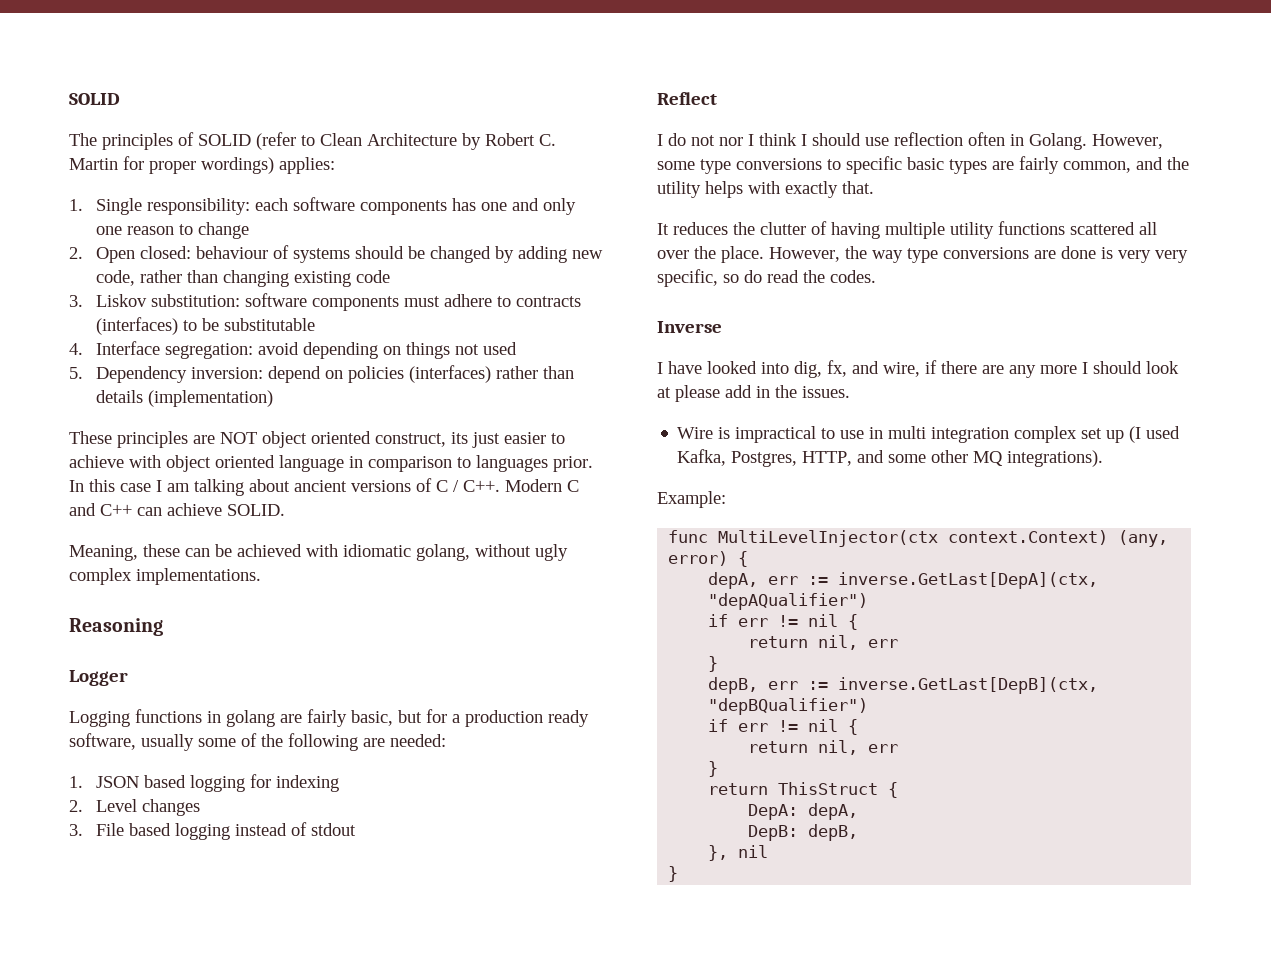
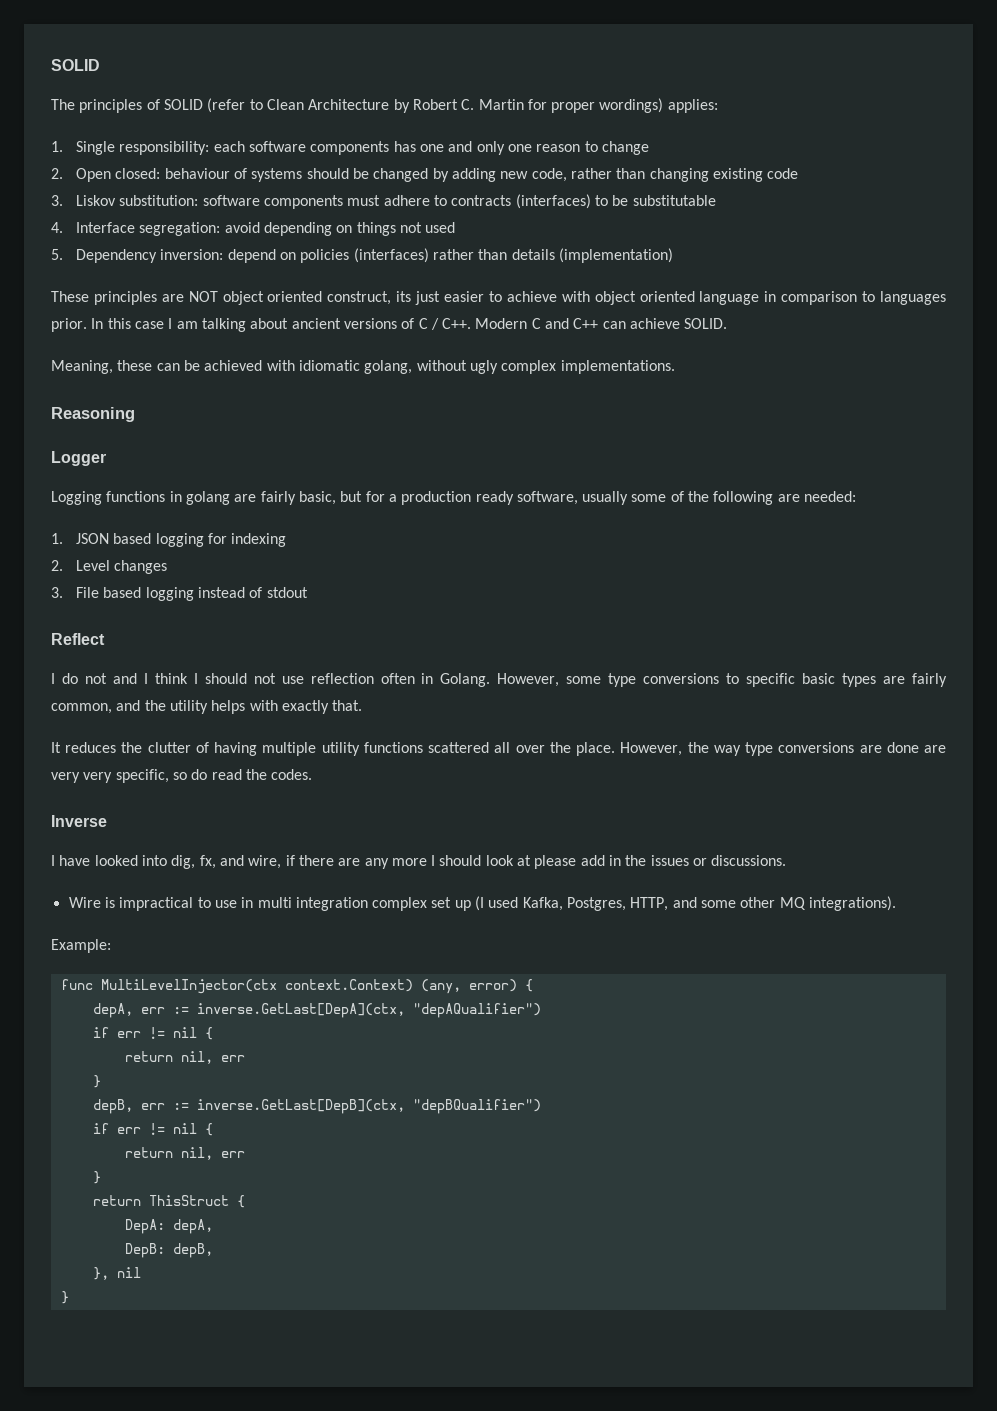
- I do not nor I think I should use reflection often in Golang.
+ I do not and I think I should not use reflection often in Golang.
- However, the way type conversions are done is very very specific, so do read the codes.
+ However, the way type conversions are done are very very specific, so do read the codes.
- I have looked into dig, fx, and wire, if there are any more I should look at please add in the issues.
+ I have looked into dig, fx, and wire, if there are any more I should look at please add in the issues or discussions.

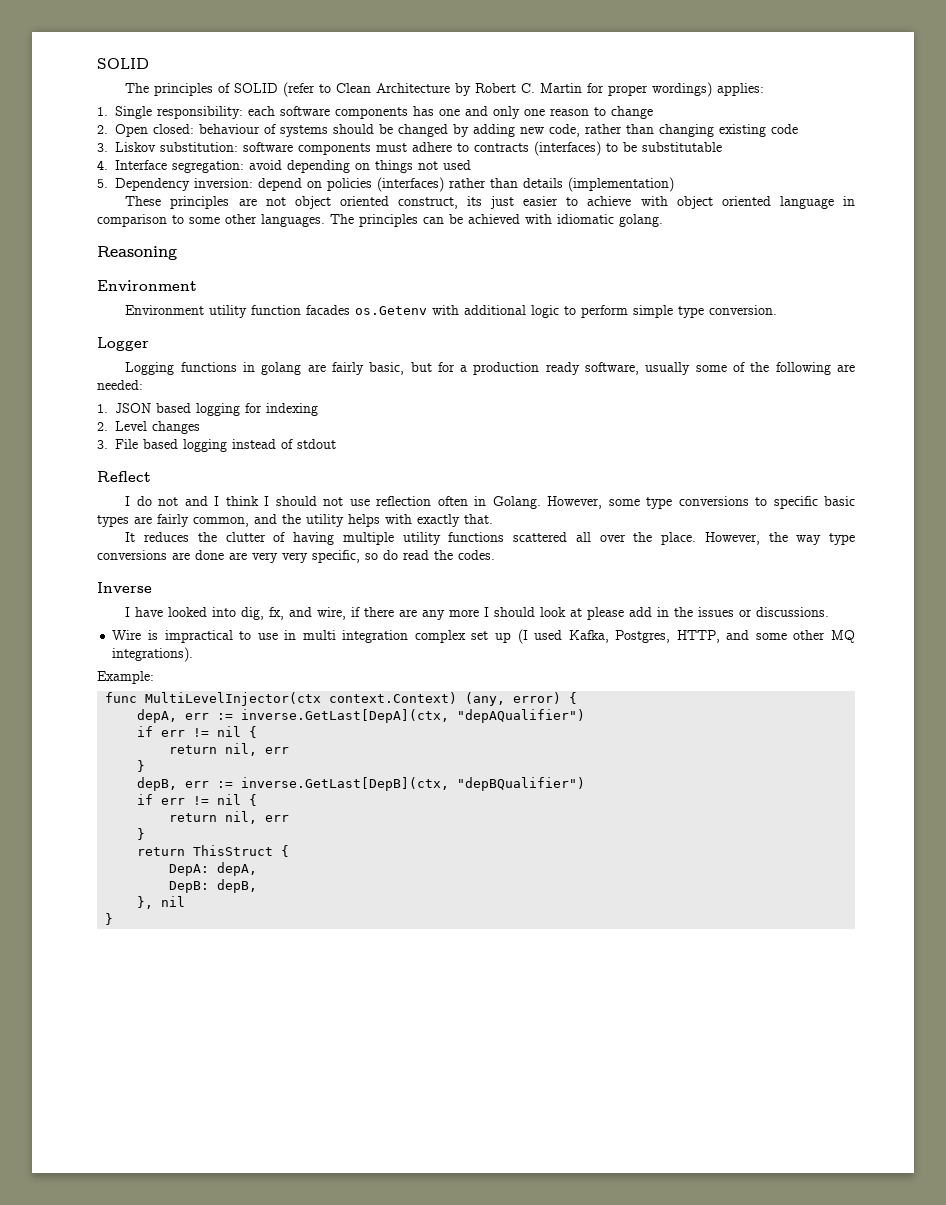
- These principles are NOT object oriented construct, its just easier to achieve with object oriented language in comparison to languages prior. In this case I am talking about ancient versions of C / C++. Modern C and C++ can achieve SOLID.
- Meaning, these can be achieved with idiomatic golang, without ugly complex implementations.
+ These principles are not object oriented construct, its just easier to achieve with object oriented language in comparison to some other languages. The principles can be achieved with idiomatic golang.
  Reasoning
+ Environment
+ Environment utility function facades os.Getenv with additional logic to perform simple type conversion.

